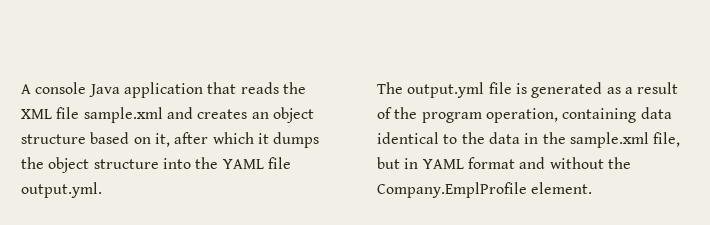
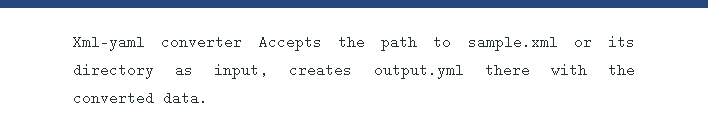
- A console Java application that reads the XML file sample.xml and creates an object structure based on it, after which it dumps the object structure into the YAML file output.yml.
- The output.yml file is generated as a result of the program operation, containing data identical to the data in the sample.xml file, but in YAML format and without the Company.EmplProfile element.
+ Хml-yaml converter Accepts the path to sample.xml or its directory as input, creates output.yml there with the converted data.

